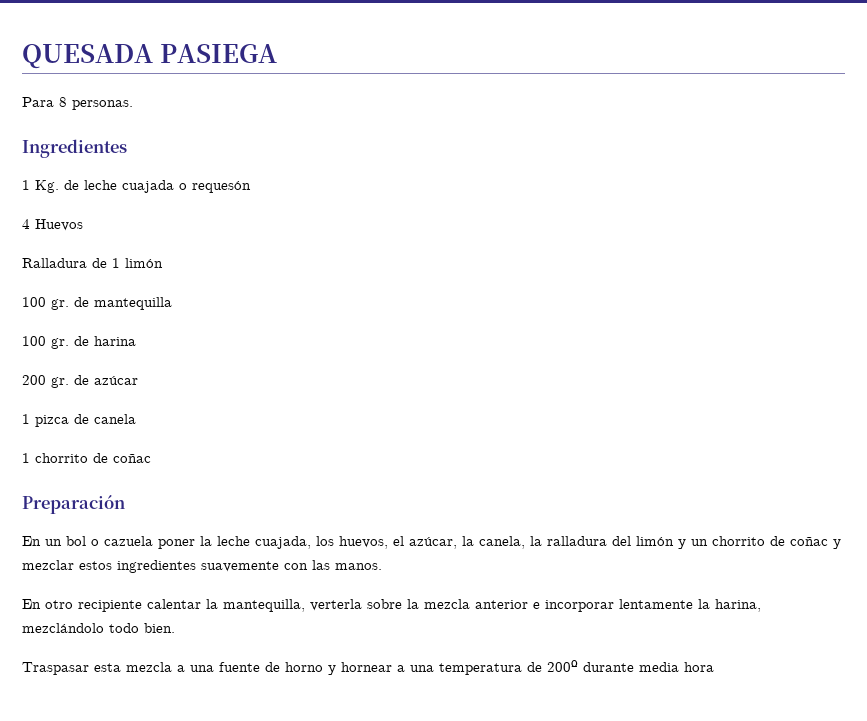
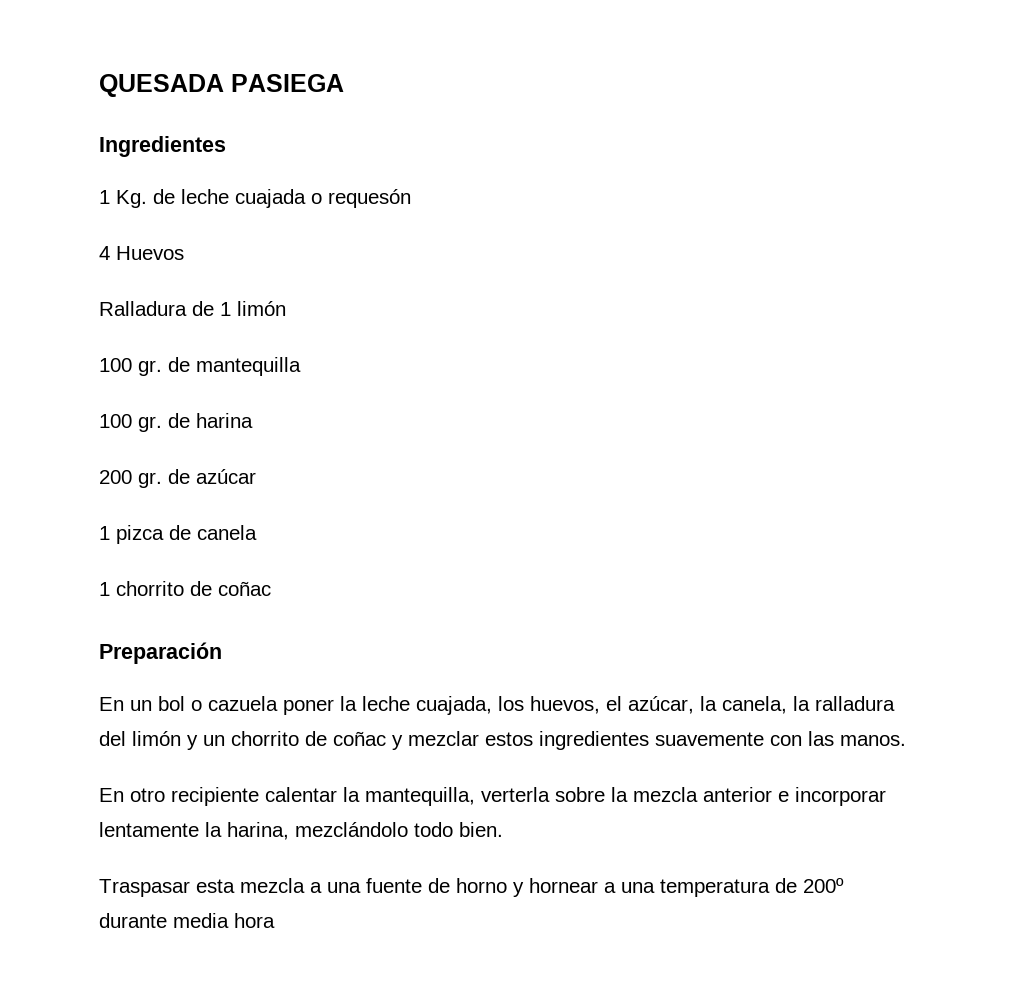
- Para 8 personas.

